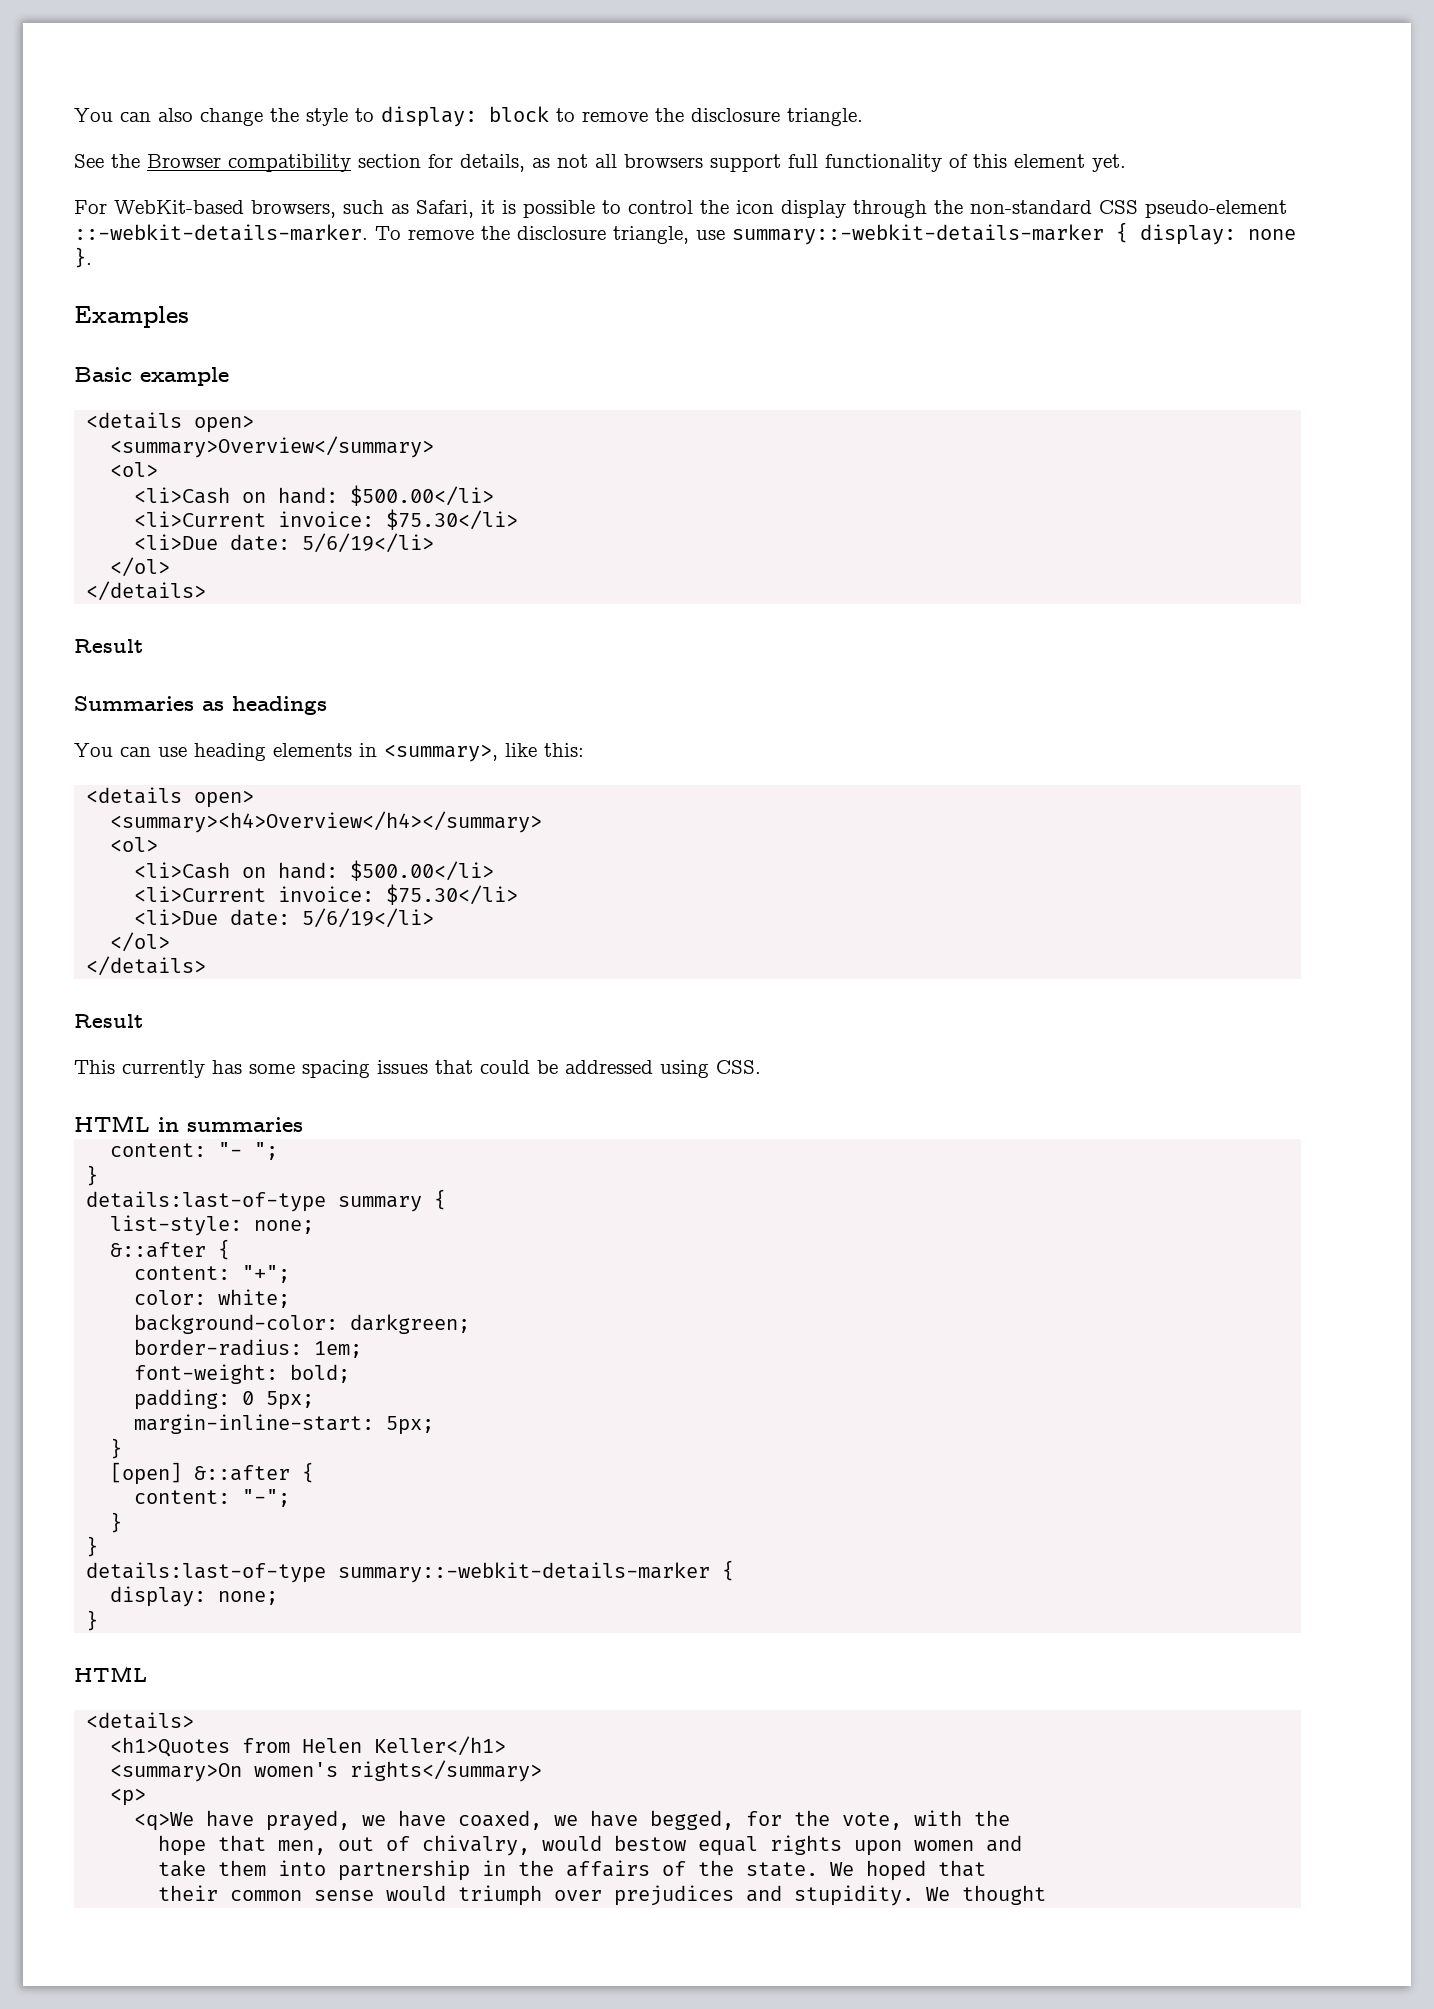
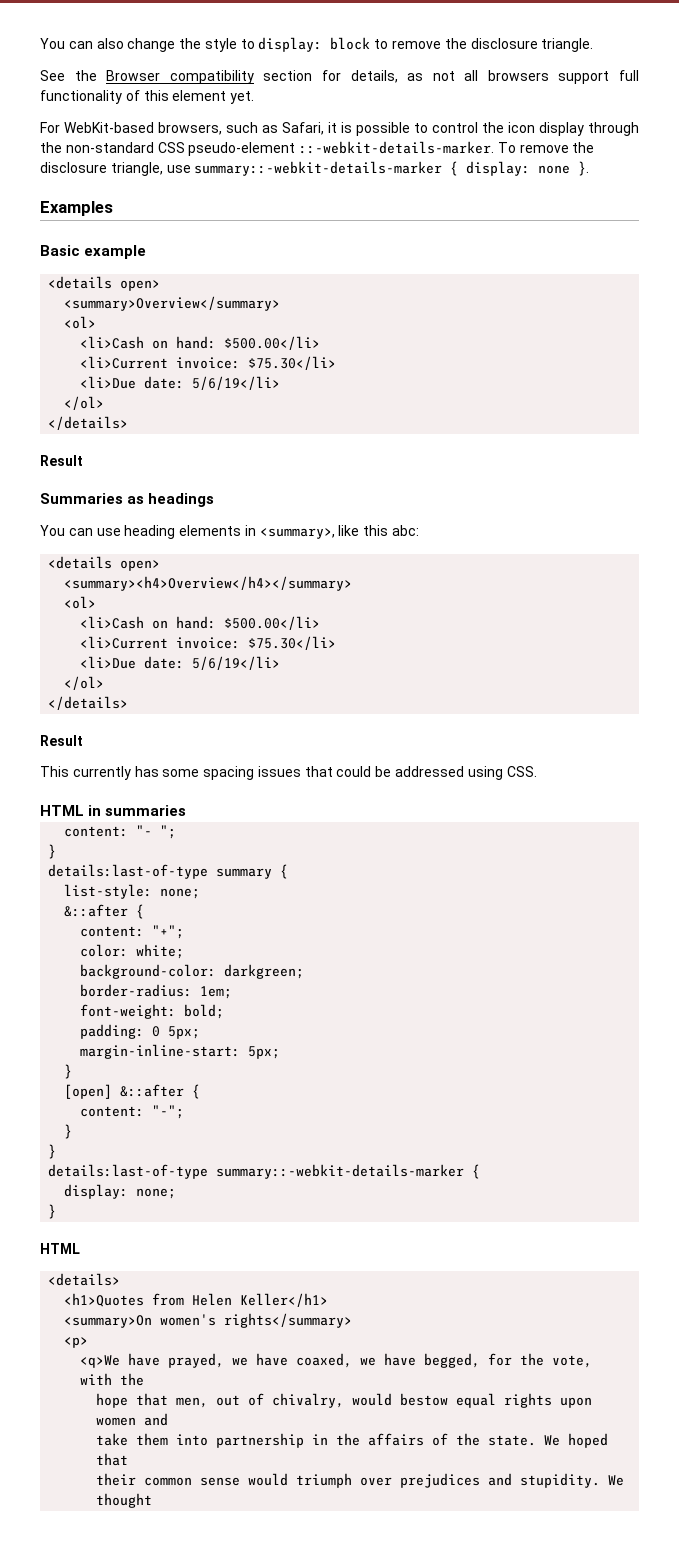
- You can use heading elements in <summary>, like this:
+ You can use heading elements in <summary>, like this abc:

